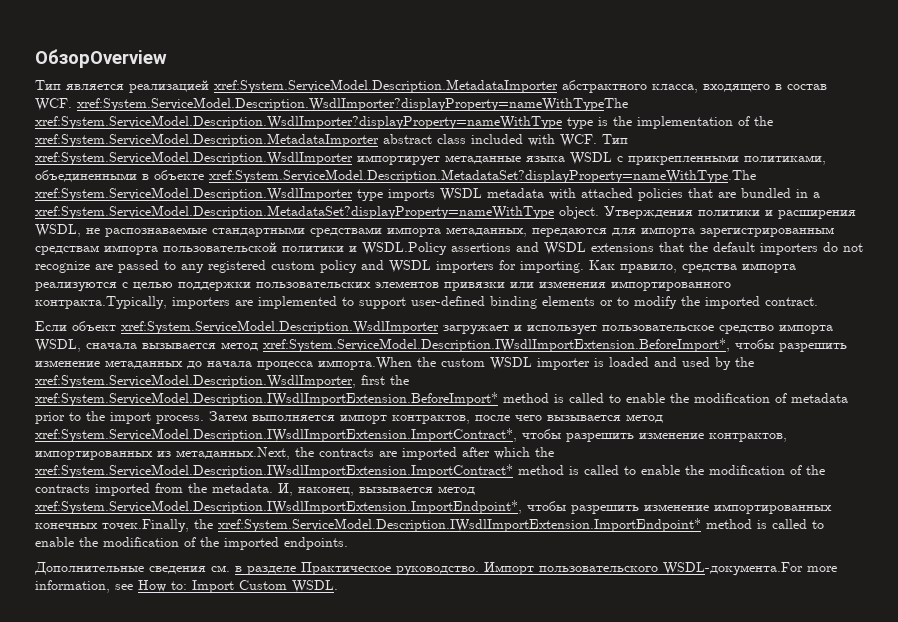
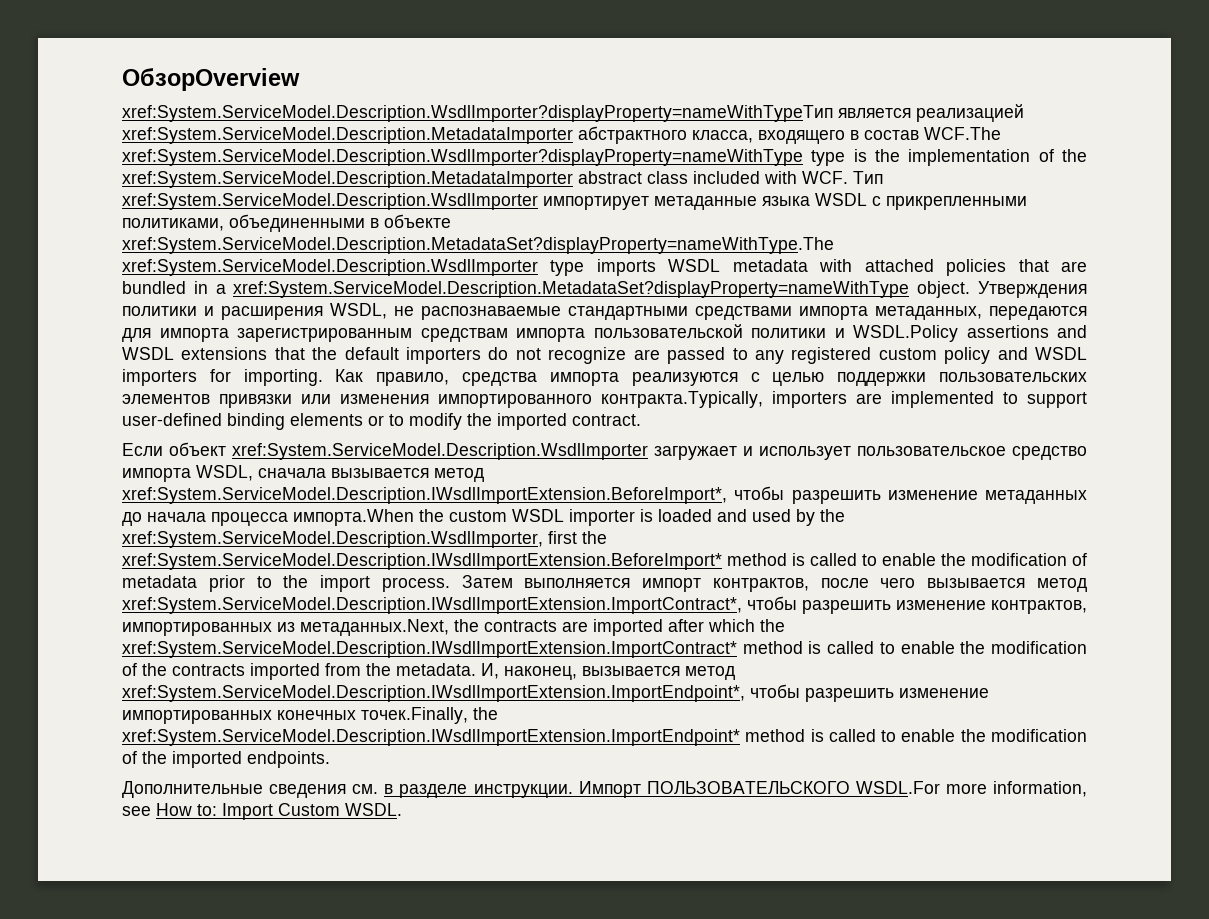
- Тип является реализацией xref:System.ServiceModel.Description.MetadataImporter абстрактного класса, входящего в состав WCF. xref:System.ServiceModel.Description.WsdlImporter?displayProperty=nameWithTypeThe xref:System.ServiceModel.Description.WsdlImporter?displayProperty=nameWithType type is the implementation of the xref:System.ServiceModel.Description.MetadataImporter abstract class included with WCF. Тип xref:System.ServiceModel.Description.WsdlImporter импортирует метаданные языка WSDL с прикрепленными политиками, объединенными в объекте xref:System.ServiceModel.Description.MetadataSet?displayProperty=nameWithType.The xref:System.ServiceModel.Description.WsdlImporter type imports WSDL metadata with attached policies that are bundled in a xref:System.ServiceModel.Description.MetadataSet?displayProperty=nameWithType object.
+ xref:System.ServiceModel.Description.WsdlImporter?displayProperty=nameWithTypeТип является реализацией xref:System.ServiceModel.Description.MetadataImporter абстрактного класса, входящего в состав WCF.The xref:System.ServiceModel.Description.WsdlImporter?displayProperty=nameWithType type is the implementation of the xref:System.ServiceModel.Description.MetadataImporter abstract class included with WCF. Тип xref:System.ServiceModel.Description.WsdlImporter импортирует метаданные языка WSDL с прикрепленными политиками, объединенными в объекте xref:System.ServiceModel.Description.MetadataSet?displayProperty=nameWithType.The xref:System.ServiceModel.Description.WsdlImporter type imports WSDL metadata with attached policies that are bundled in a xref:System.ServiceModel.Description.MetadataSet?displayProperty=nameWithType object.
- Дополнительные сведения см. в разделе Практическое руководство. Импорт пользовательского WSDL-документа.For more information, see How to: Import Custom WSDL.
+ Дополнительные сведения см. в разделе инструкции. Импорт ПОЛЬЗОВАТЕЛЬСКОГО WSDL.For more information, see How to: Import Custom WSDL.

